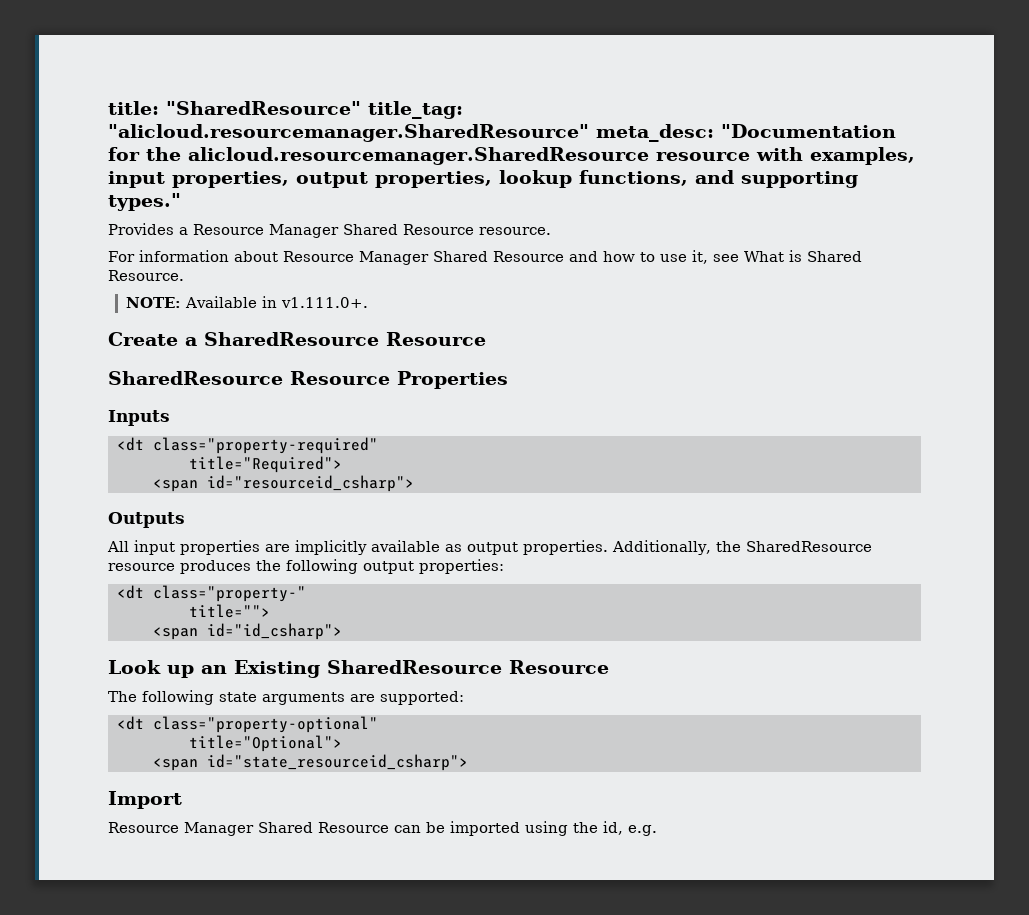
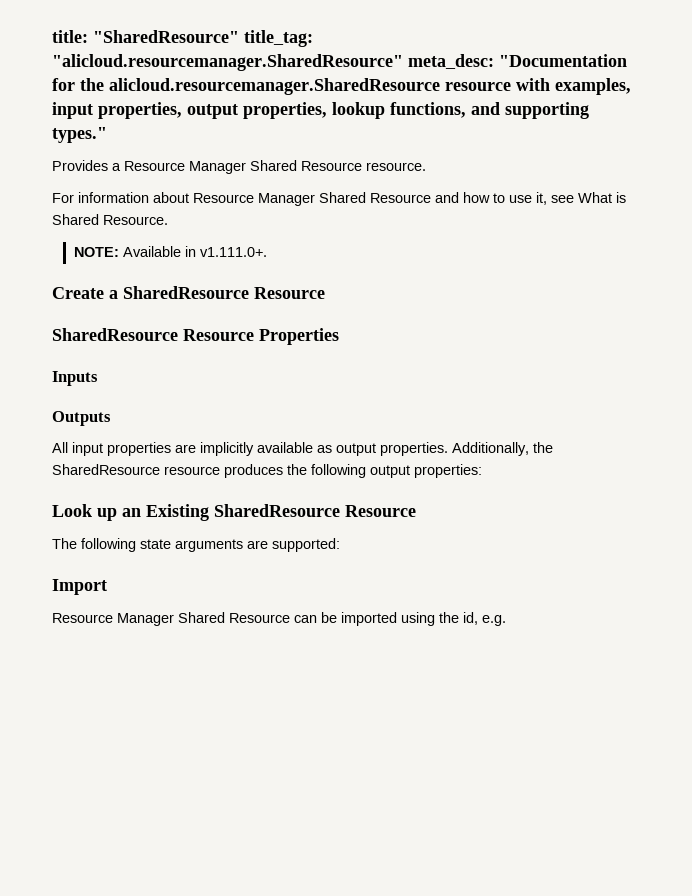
- <dt class="property-required"
- title="Required">
- <span id="resourceid_csharp">
- <dt class="property-"
- title="">
- <span id="id_csharp">
- <dt class="property-optional"
- title="Optional">
- <span id="state_resourceid_csharp">

